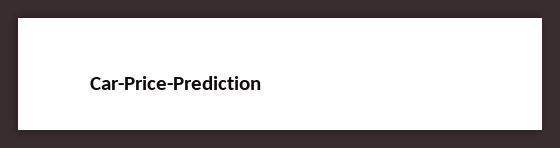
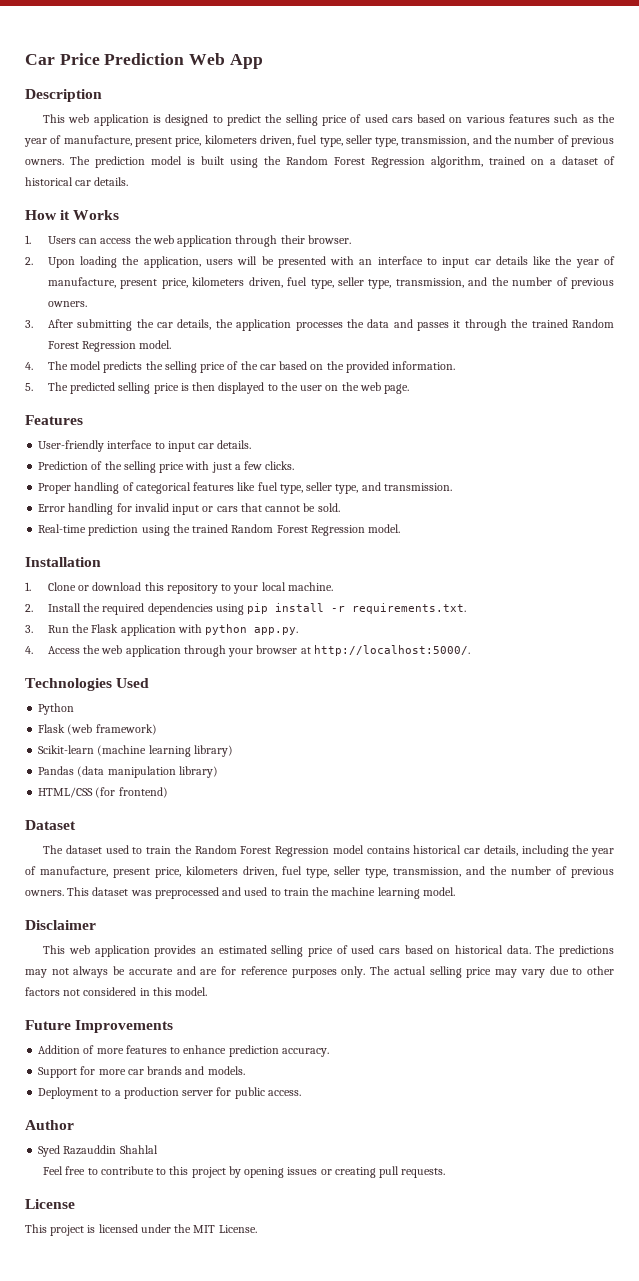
- Car-Price-Prediction
+ Car Price Prediction Web App
+ Description
+ This web application is designed to predict the selling price of used cars based on various features such as the year of manufacture, present price, kilometers driven, fuel type, seller type, transmission, and the number of previous owners. The prediction model is built using the Random Forest Regression algorithm, trained on a dataset of historical car details.
+ How it Works
+ 1. Users can access the web application through their browser.
+ 2. Upon loading the application, users will be presented with an interface to input car details like the year of manufacture, present price, kilometers driven, fuel type, seller type, transmission, and the number of previous owners.
+ 3. After submitting the car details, the application processes the data and passes it through the trained Random Forest Regression model.
+ 4. The model predicts the selling price of the car based on the provided information.
+ 5. The predicted selling price is then displayed to the user on the web page.
+ Features
+ User-friendly interface to input car details.
+ Prediction of the selling price with just a few clicks.
+ Proper handling of categorical features like fuel type, seller type, and transmission.
+ Error handling for invalid input or cars that cannot be sold.
+ Real-time prediction using the trained Random Forest Regression model.
+ Installation
+ 1. Clone or download this repository to your local machine.
+ 2. Install the required dependencies using pip install -r requirements.txt.
+ 3. Run the Flask application with python app.py.
+ 4. Access the web application through your browser at http://localhost:5000/.
+ Technologies Used
+ Python
+ Flask (web framework)
+ Scikit-learn (machine learning library)
+ Pandas (data manipulation library)
+ HTML/CSS (for frontend)
+ Dataset
+ The dataset used to train the Random Forest Regression model contains historical car details, including the year of manufacture, present price, kilometers driven, fuel type, seller type, transmission, and the number of previous owners. This dataset was preprocessed and used to train the machine learning model.
+ Disclaimer
+ This web application provides an estimated selling price of used cars based on historical data. The predictions may not always be accurate and are for reference purposes only. The actual selling price may vary due to other factors not considered in this model.
+ Future Improvements
+ Addition of more features to enhance prediction accuracy.
+ Support for more car brands and models.
+ Deployment to a production server for public access.
+ Author
+ Syed Razauddin Shahlal
+ Feel free to contribute to this project by opening issues or creating pull requests.
+ License
+ This project is licensed under the MIT License.

